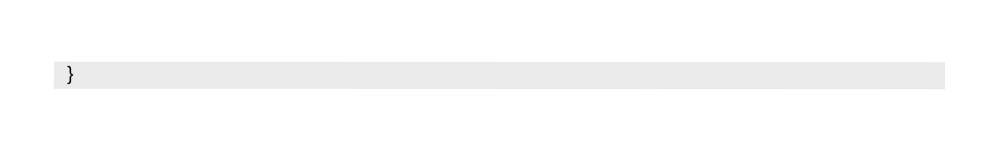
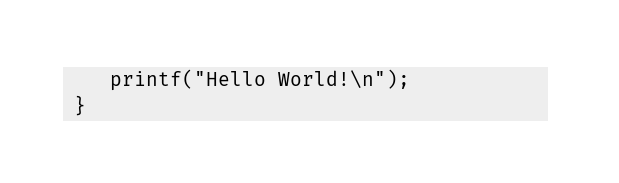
+ printf("Hello World!\n");

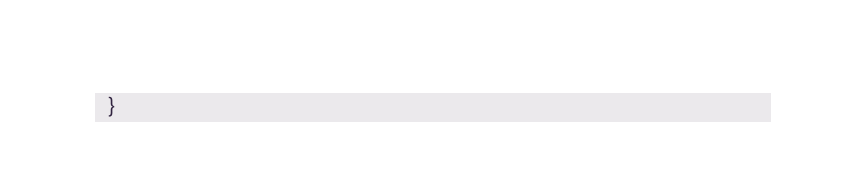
- printf("Hello World!\n");

